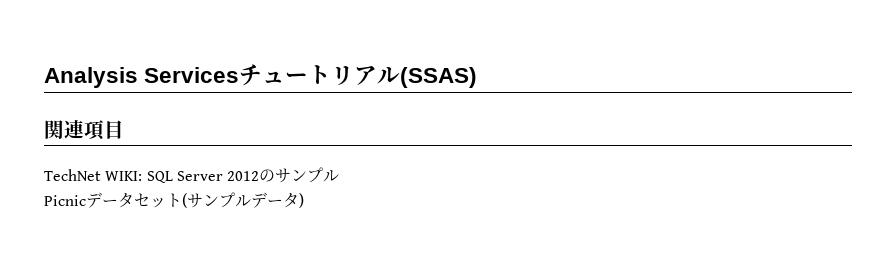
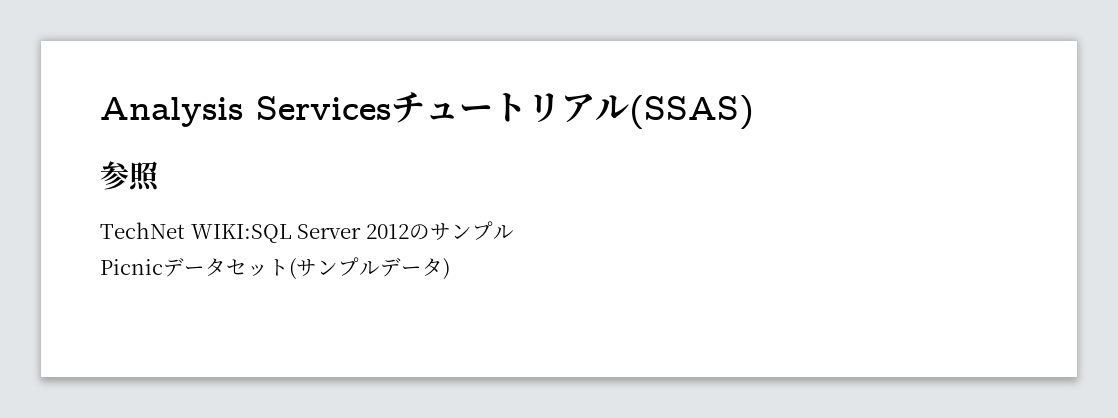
- 関連項目
+ 参照
- TechNet WIKI: SQL Server 2012のサンプル
+ TechNet WIKI:SQL Server 2012のサンプル

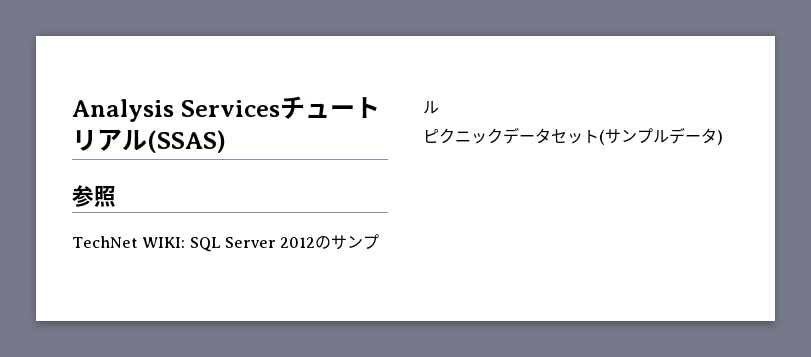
- TechNet WIKI:SQL Server 2012のサンプル
+ TechNet WIKI: SQL Server 2012のサンプル
- Picnicデータセット(サンプルデータ)
+ ピクニックデータセット(サンプルデータ)

